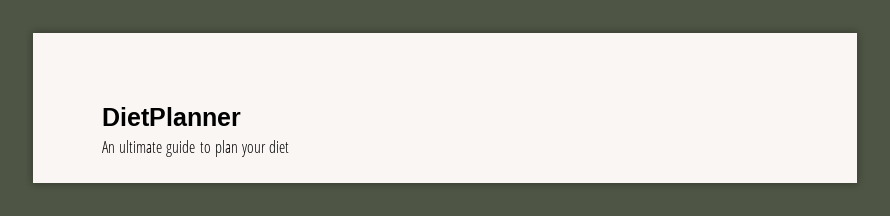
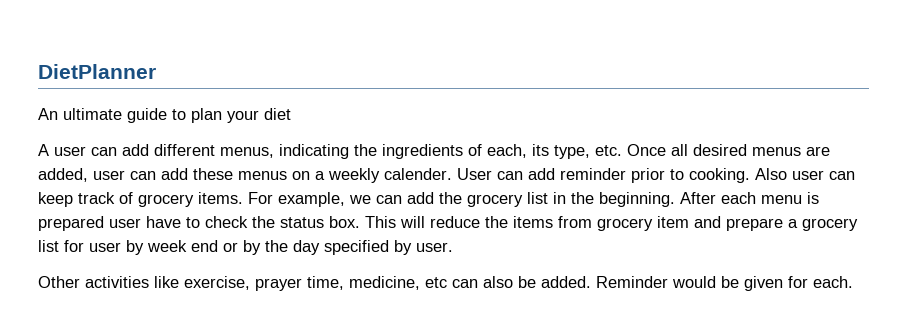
+ A user can add different menus, indicating the ingredients of each, its type, etc. Once all desired menus are added, user can add these menus on a weekly calender. User can add reminder prior to cooking. Also user can keep track of grocery items. For example, we can add the grocery list in the beginning. After each menu is prepared user have to check the status box. This will reduce the items from grocery item and prepare a grocery list for user by week end or by the day specified by user.
+ Other activities like exercise, prayer time, medicine, etc can also be added. Reminder would be given for each.

